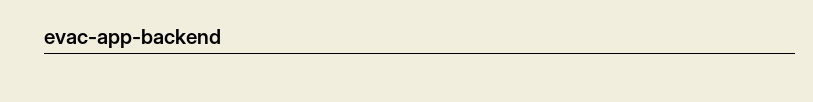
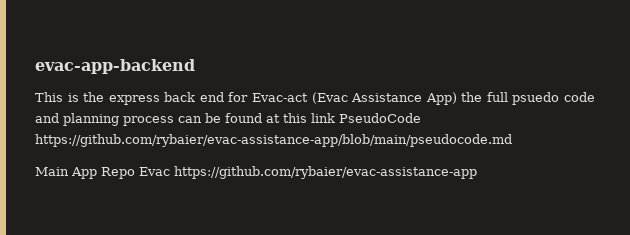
+ This is the express back end for Evac-act (Evac Assistance App) the full psuedo code and planning process can be found at this link PseudoCode https://github.com/rybaier/evac-assistance-app/blob/main/pseudocode.md
+ Main App Repo Evac https://github.com/rybaier/evac-assistance-app

